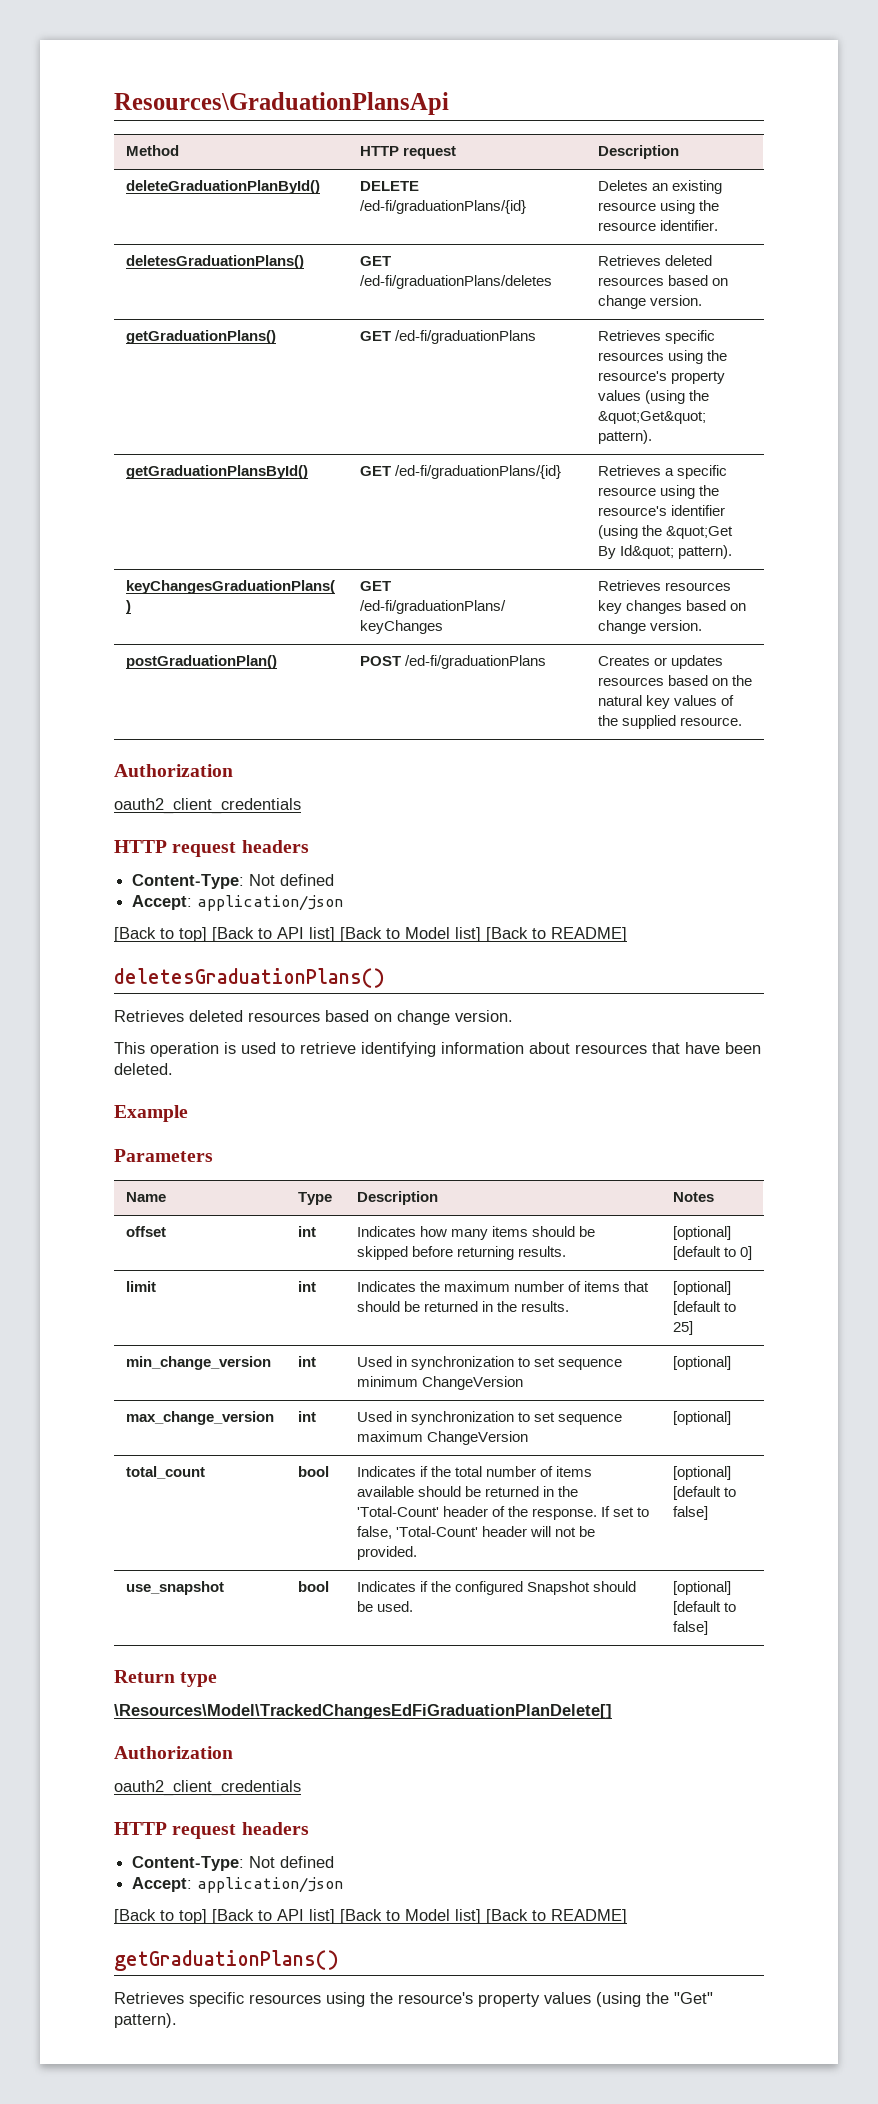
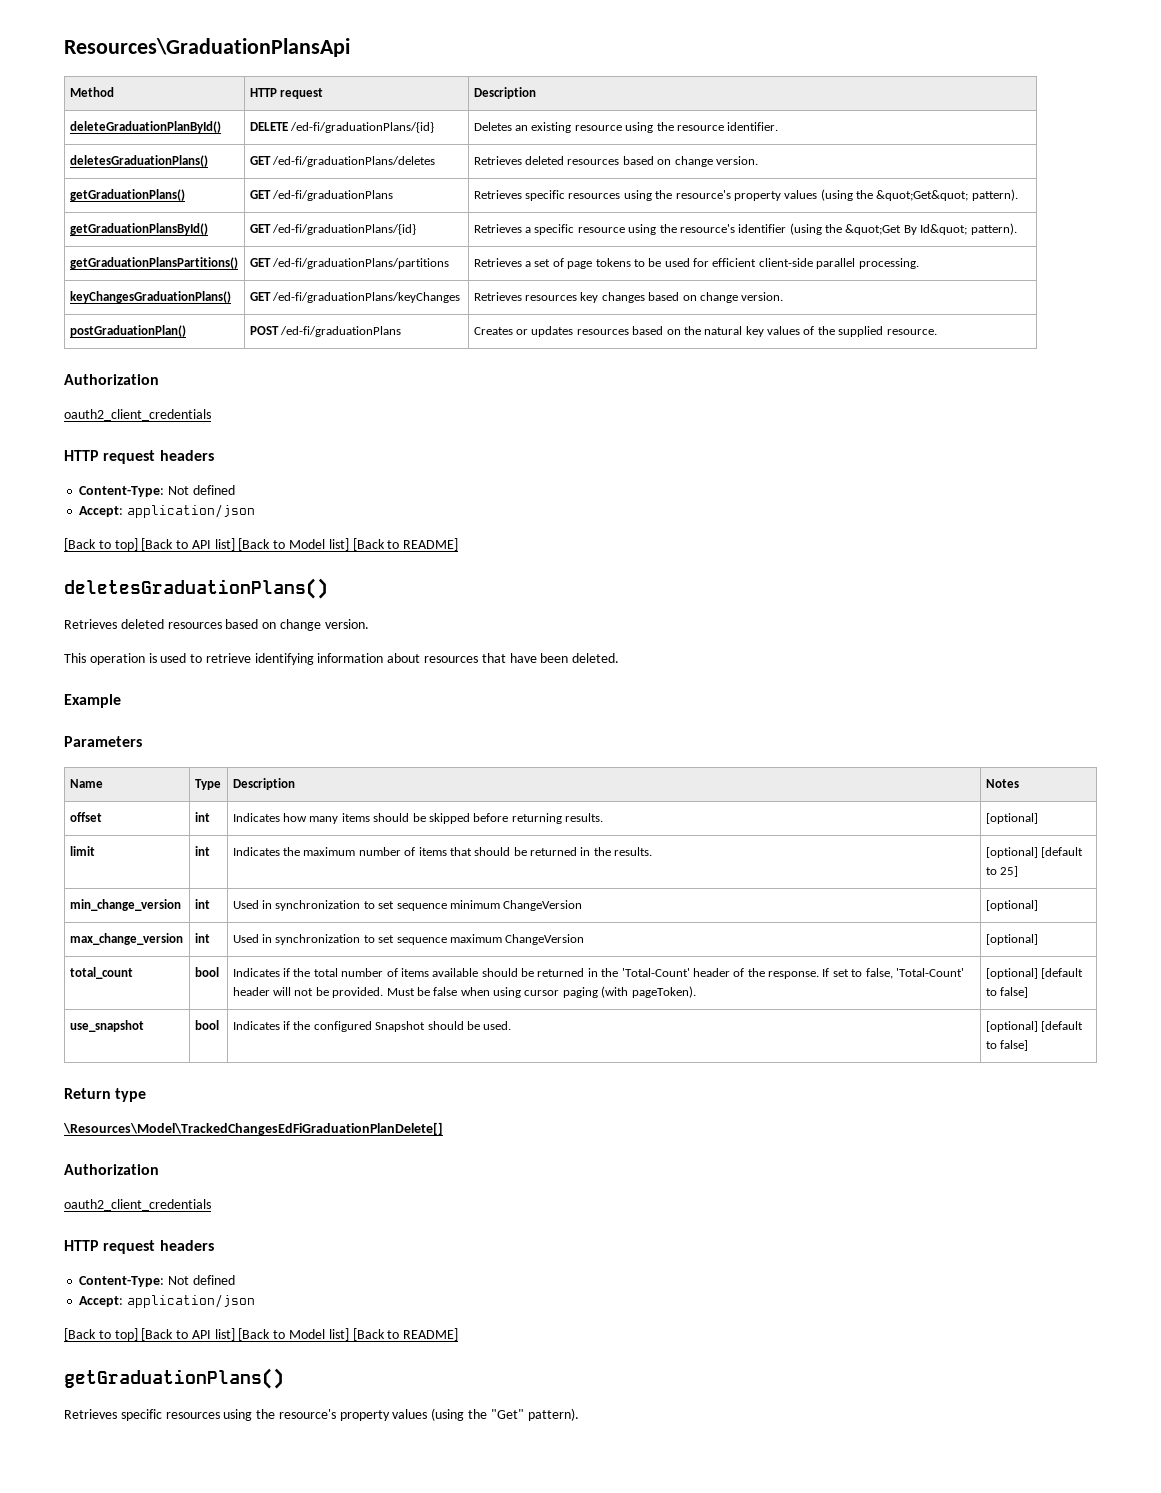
+ getGraduationPlansPartitions() | GET /ed-fi/graduationPlans/partitions | Retrieves a set of page tokens to be used for efficient client-side parallel processing.
- offset | int | Indicates how many items should be skipped before returning results. | [optional] [default to 0]
+ offset | int | Indicates how many items should be skipped before returning results. | [optional]
+ Must be false when using cursor paging (with pageToken).

